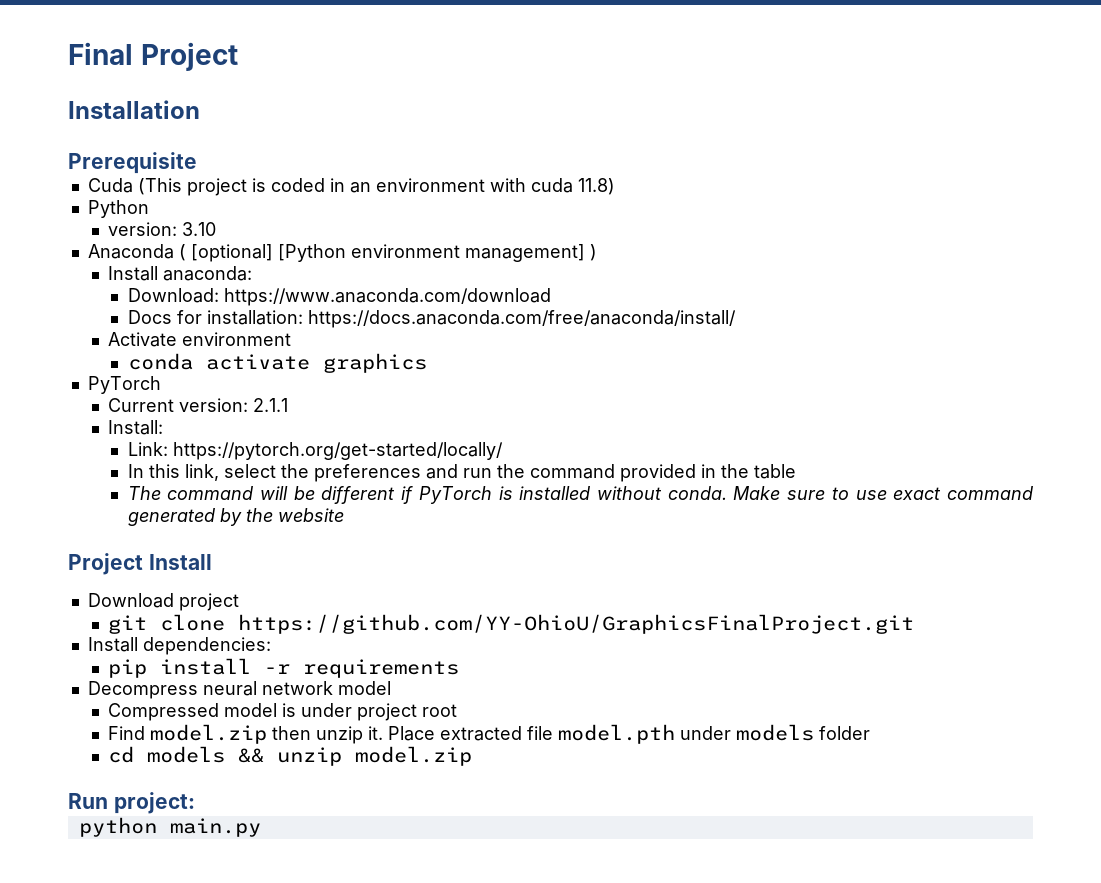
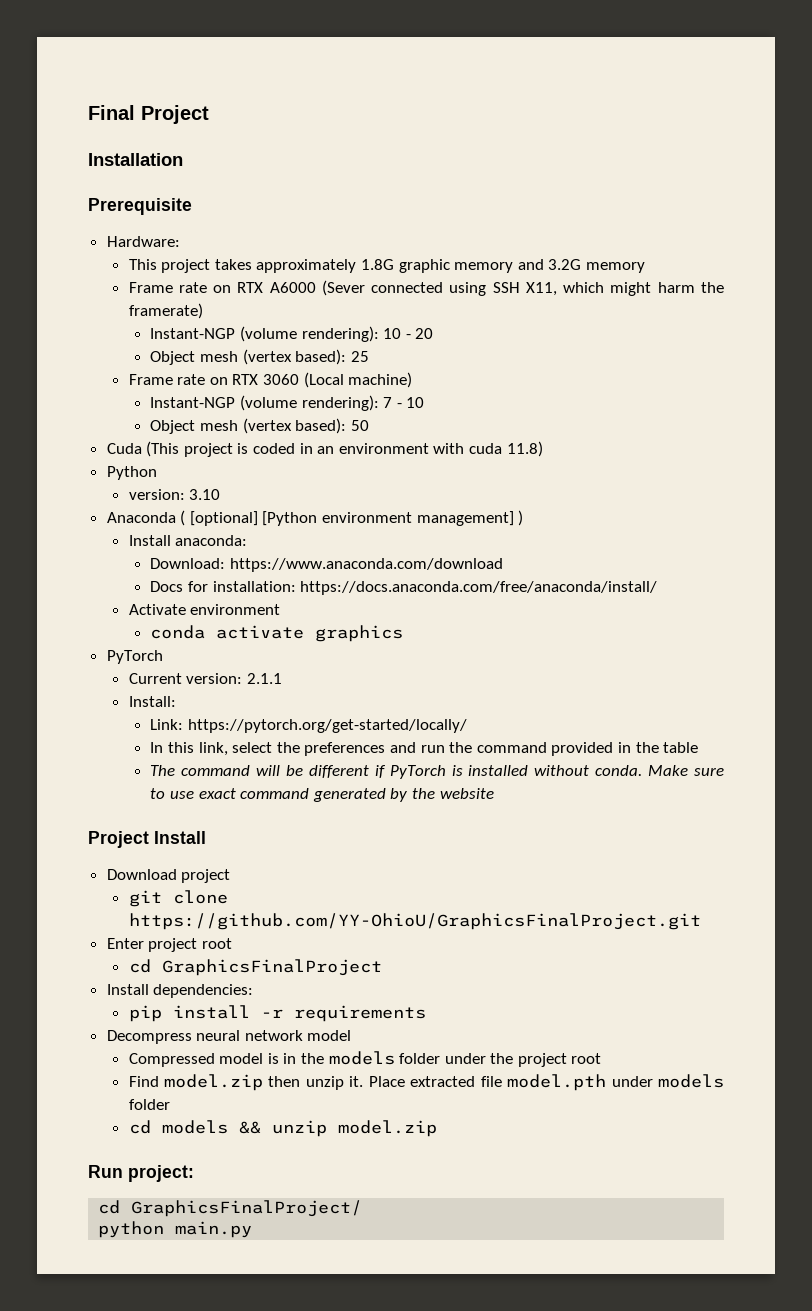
+ Hardware:
+ This project takes approximately 1.8G graphic memory and 3.2G memory
+ Frame rate on RTX A6000 (Sever connected using SSH X11, which might harm the framerate)
+ Instant-NGP (volume rendering): 10 - 20
+ Object mesh (vertex based): 25
+ Frame rate on RTX 3060 (Local machine)
+ Instant-NGP (volume rendering): 7 - 10
+ Object mesh (vertex based): 50
+ Enter project root
+ cd GraphicsFinalProject
- Compressed model is under project root
+ Compressed model is in the models folder under the project root
+ cd GraphicsFinalProject/

